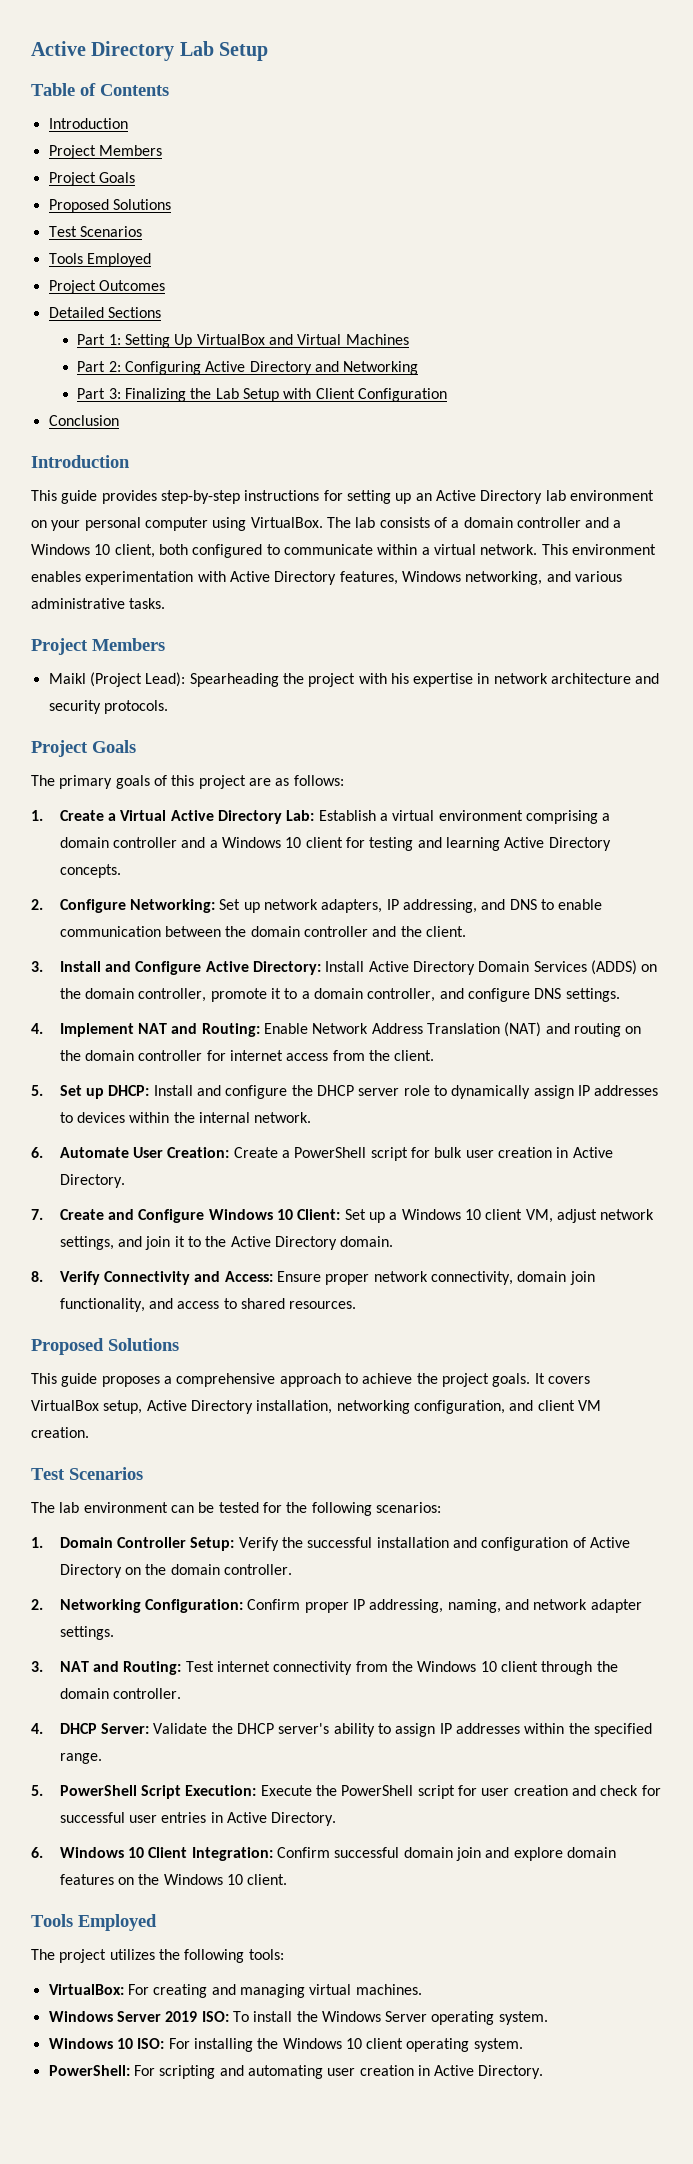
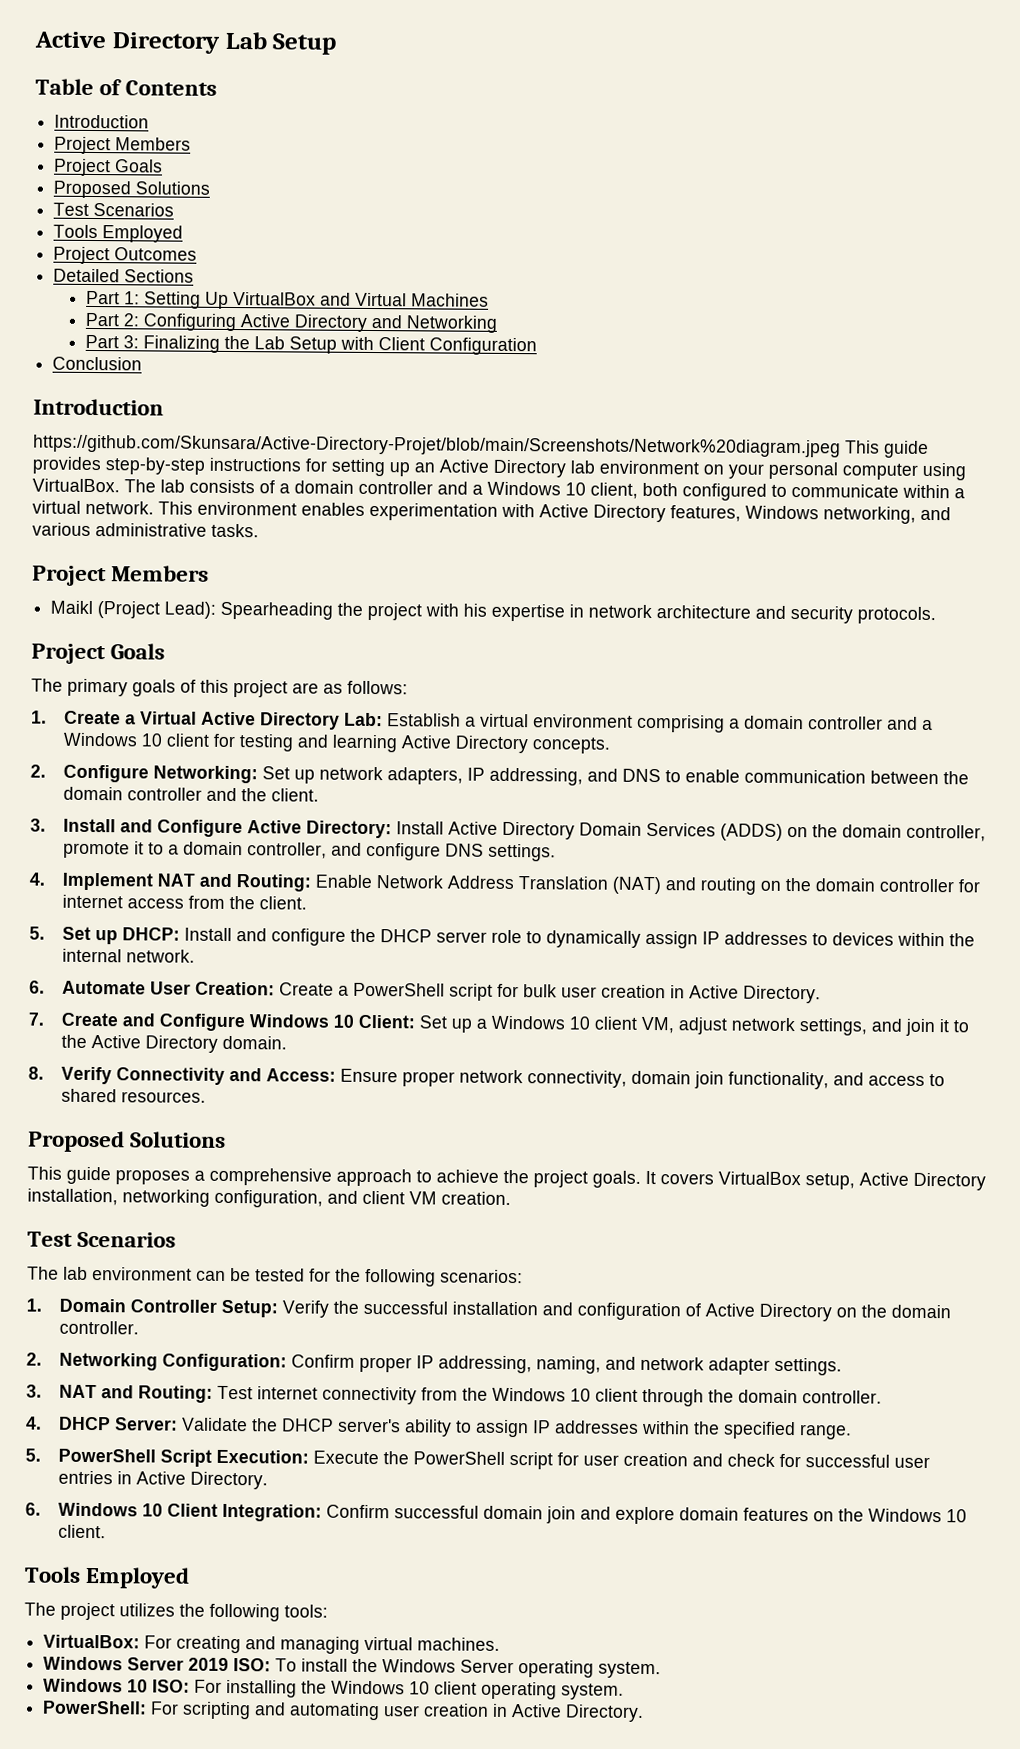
- This guide provides step-by-step instructions for setting up an Active Directory lab environment on your personal computer using VirtualBox.
+ https://github.com/Skunsara/Active-Directory-Projet/blob/main/Screenshots/Network%20diagram.jpeg This guide provides step-by-step instructions for setting up an Active Directory lab environment on your personal computer using VirtualBox.

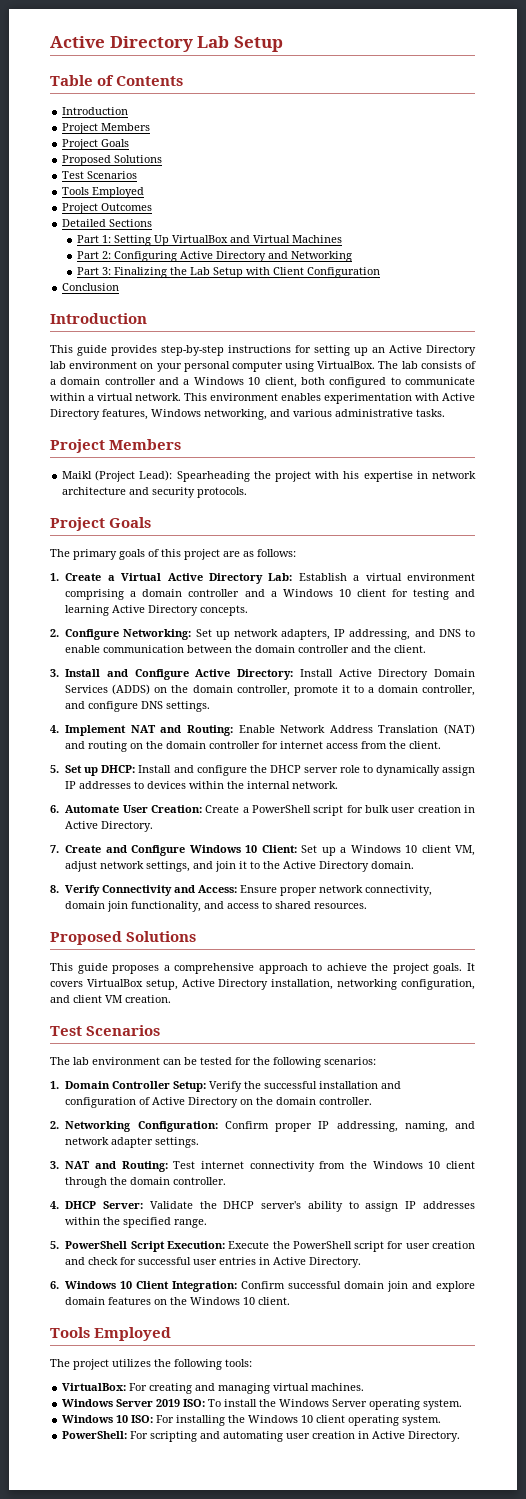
- https://github.com/Skunsara/Active-Directory-Projet/blob/main/Screenshots/Network%20diagram.jpeg This guide provides step-by-step instructions for setting up an Active Directory lab environment on your personal computer using VirtualBox.
+ This guide provides step-by-step instructions for setting up an Active Directory lab environment on your personal computer using VirtualBox.

